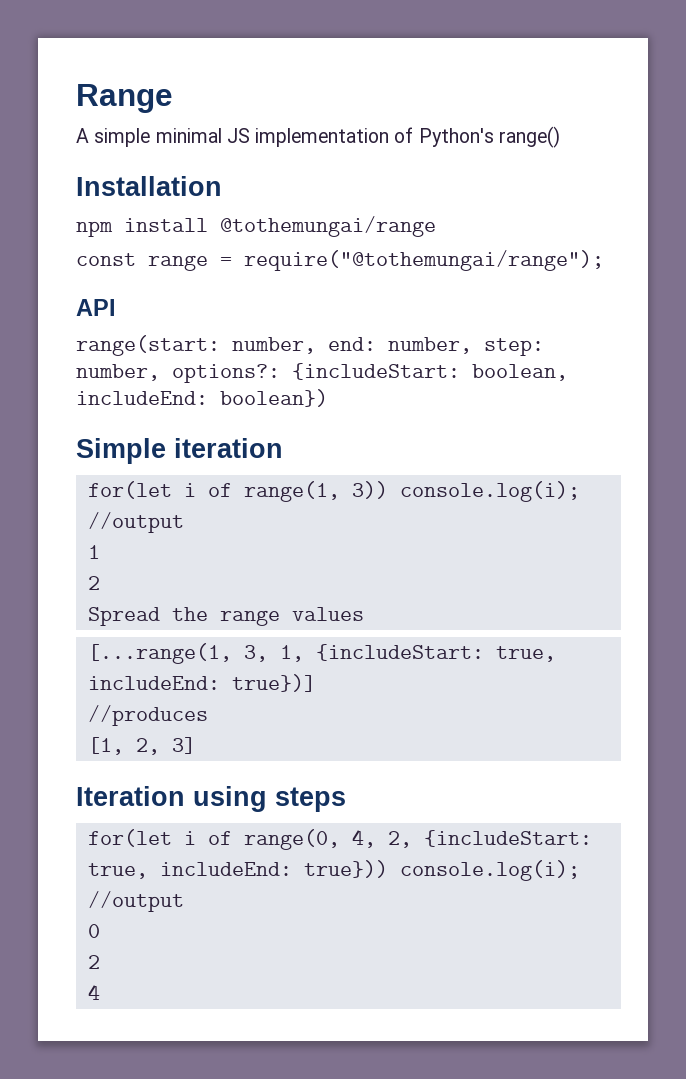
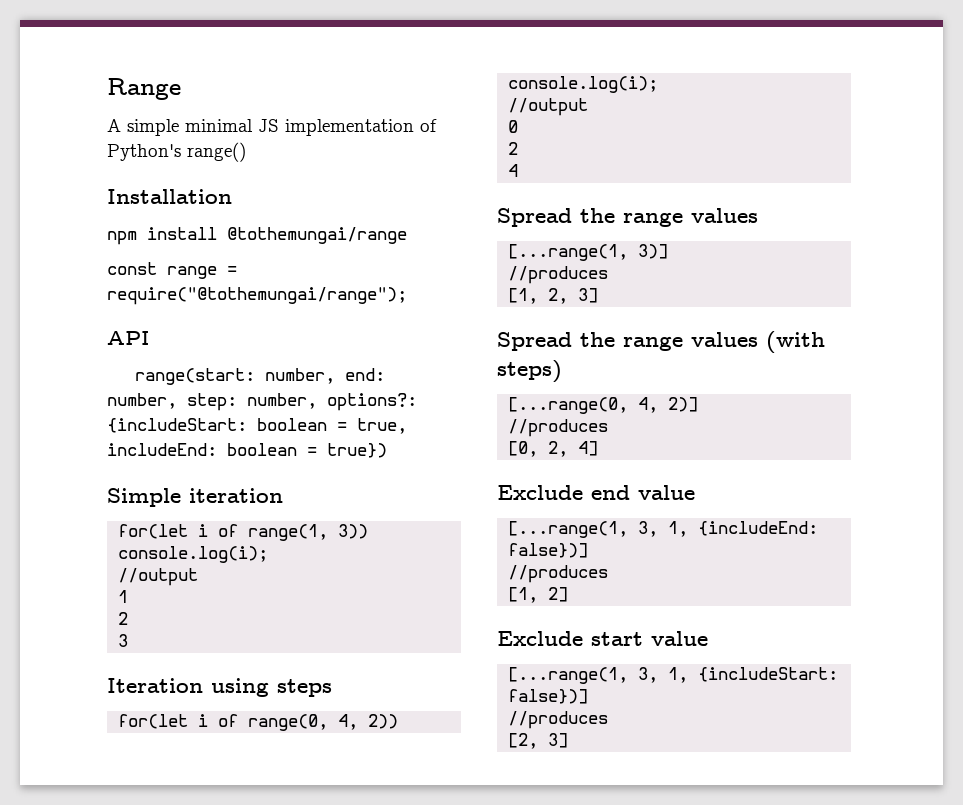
- range(start: number, end: number, step: number, options?: {includeStart: boolean, includeEnd: boolean})
+ range(start: number, end: number, step: number, options?: {includeStart: boolean = true, includeEnd: boolean = true})
- Spread the range values
- [...range(1, 3, 1, {includeStart: true, includeEnd: true})]
- //produces
- [1, 2, 3]
+ 3
- for(let i of range(0, 4, 2, {includeStart: true, includeEnd: true})) console.log(i);
+ for(let i of range(0, 4, 2)) console.log(i);
  4
+ Spread the range values
+ [...range(1, 3)]
+ //produces
+ [1, 2, 3]
+ Spread the range values (with steps)
+ [...range(0, 4, 2)]
+ //produces
+ [0, 2, 4]
+ Exclude end value
+ [...range(1, 3, 1, {includeEnd: false})]
+ //produces
+ [1, 2]
+ Exclude start value
+ [...range(1, 3, 1, {includeStart: false})]
+ //produces
+ [2, 3]

